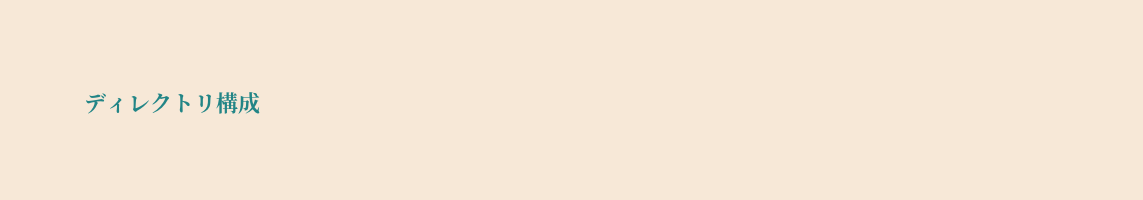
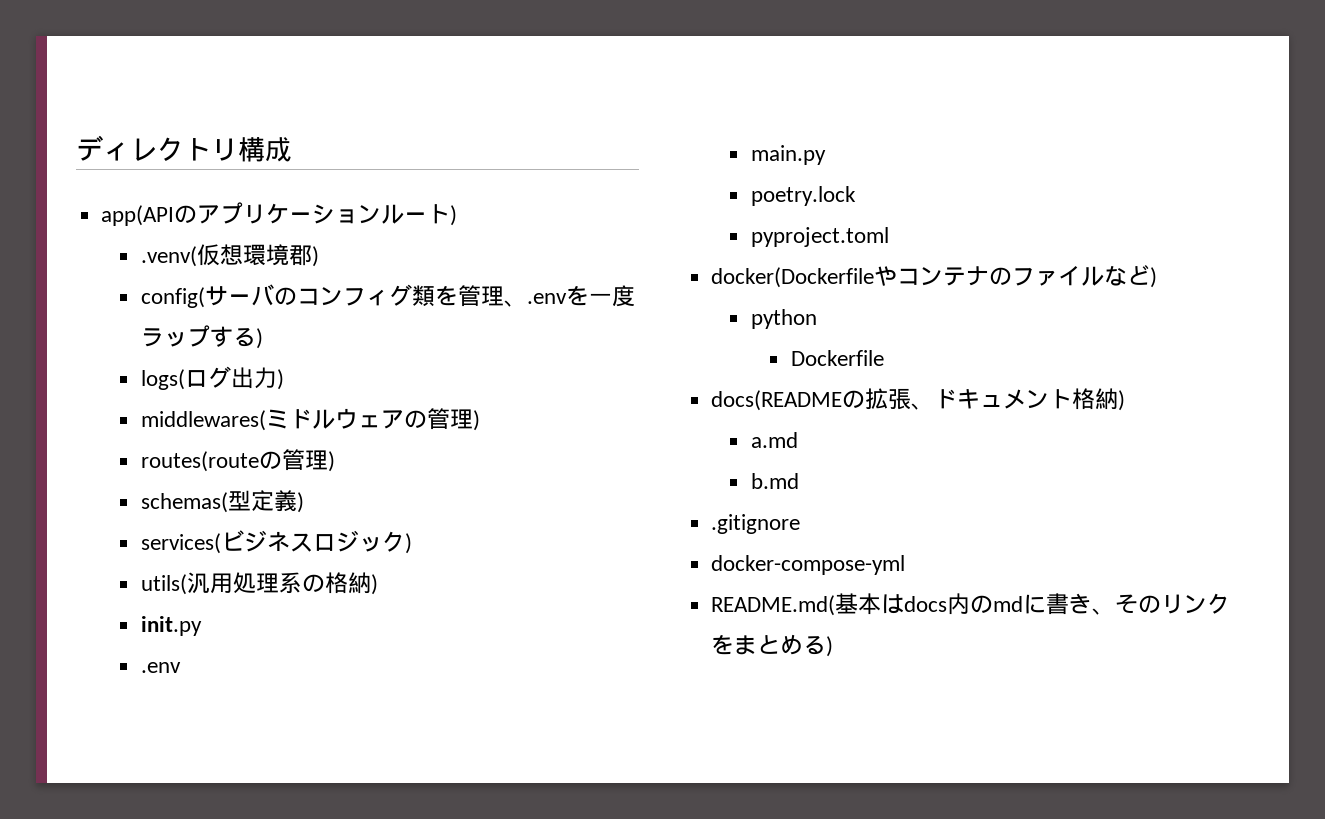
+ app(APIのアプリケーションルート)
+ .venv(仮想環境郡)
+ config(サーバのコンフィグ類を管理、.envを一度ラップする)
+ logs(ログ出力)
+ middlewares(ミドルウェアの管理)
+ routes(routeの管理)
+ schemas(型定義)
+ services(ビジネスロジック)
+ utils(汎用処理系の格納)
+ init.py
+ .env
+ main.py
+ poetry.lock
+ pyproject.toml
+ docker(Dockerfileやコンテナのファイルなど)
+ python
+ Dockerfile
+ docs(READMEの拡張、ドキュメント格納)
+ a.md
+ b.md
+ .gitignore
+ docker-compose-yml
+ README.md(基本はdocs内のmdに書き、そのリンクをまとめる)

